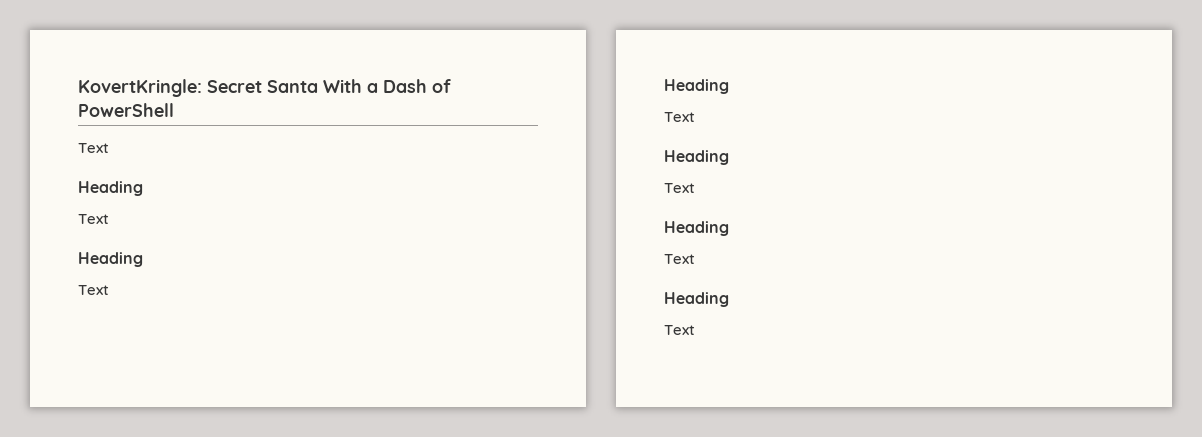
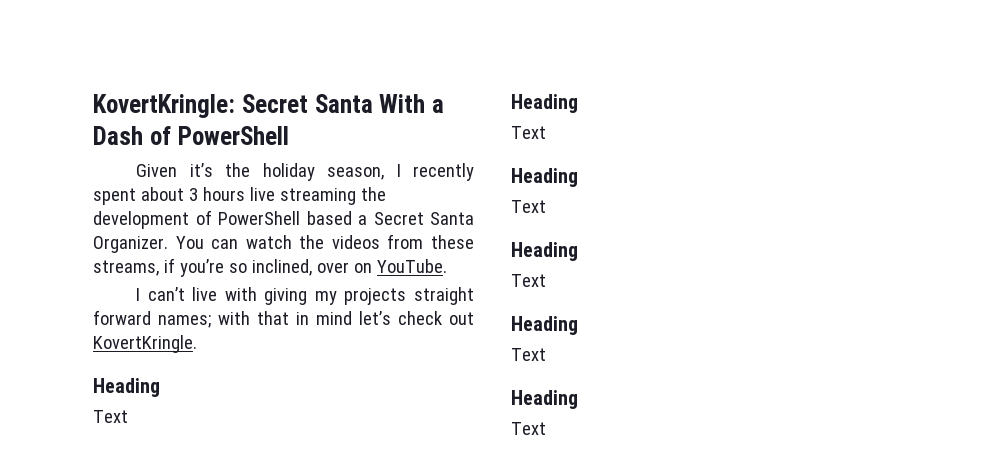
  KovertKringle: Secret Santa With a Dash of PowerShell
- Text
+ Given it’s the holiday season, I recently spent about 3 hours live streaming the development of PowerShell based a Secret Santa Organizer. You can watch the videos from these streams, if you’re so inclined, over on YouTube.
+ I can’t live with giving my projects straight forward names; with that in mind let’s check out KovertKringle.

